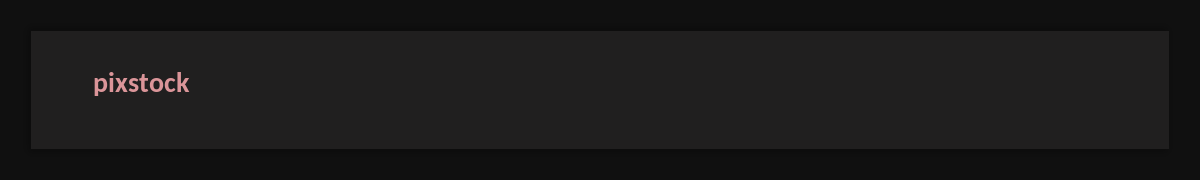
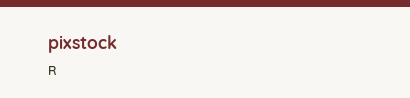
+ R

